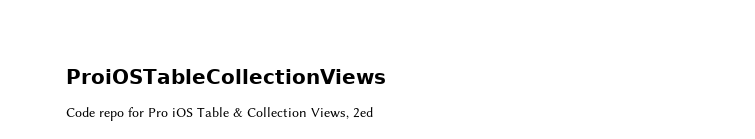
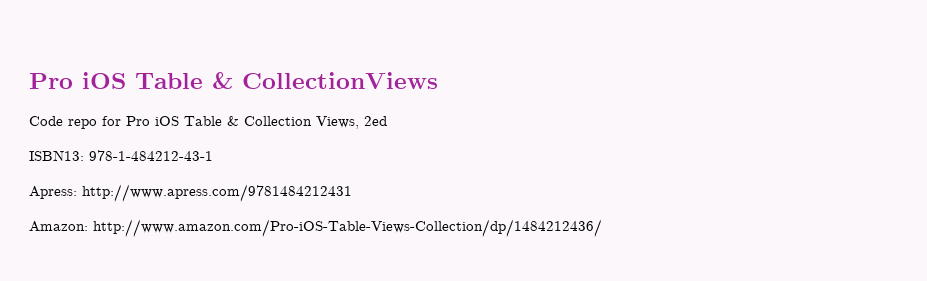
- ProiOSTableCollectionViews
+ Pro iOS Table & CollectionViews
+ ISBN13: 978-1-484212-43-1
+ Apress: http://www.apress.com/9781484212431
+ Amazon: http://www.amazon.com/Pro-iOS-Table-Views-Collection/dp/1484212436/

